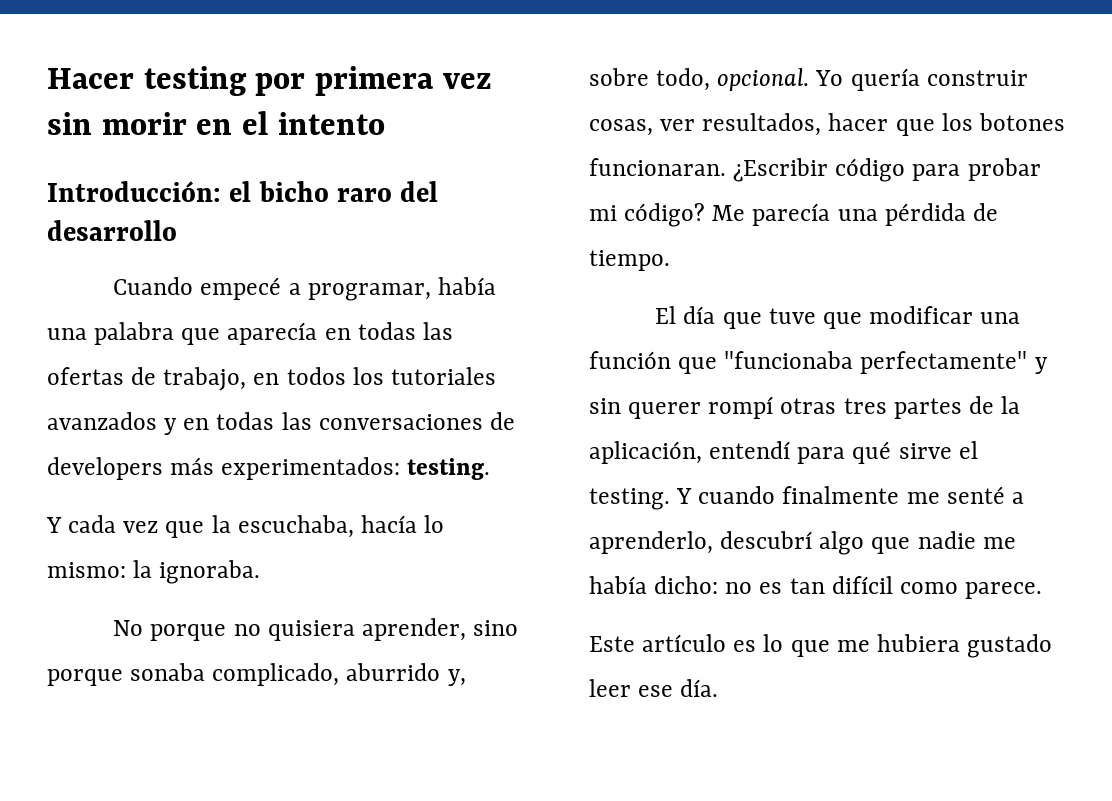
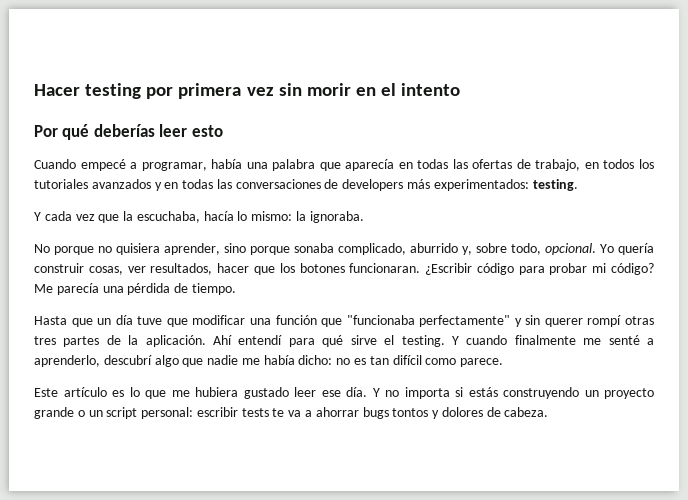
- Introducción: el bicho raro del desarrollo
+ Por qué deberías leer esto
- El día que tuve que modificar una función que "funcionaba perfectamente" y sin querer rompí otras tres partes de la aplicación, entendí para qué sirve el testing.
+ Hasta que un día tuve que modificar una función que "funcionaba perfectamente" y sin querer rompí otras tres partes de la aplicación. Ahí entendí para qué sirve el testing.
+ Y no importa si estás construyendo un proyecto grande o un script personal: escribir tests te va a ahorrar bugs tontos y dolores de cabeza.

